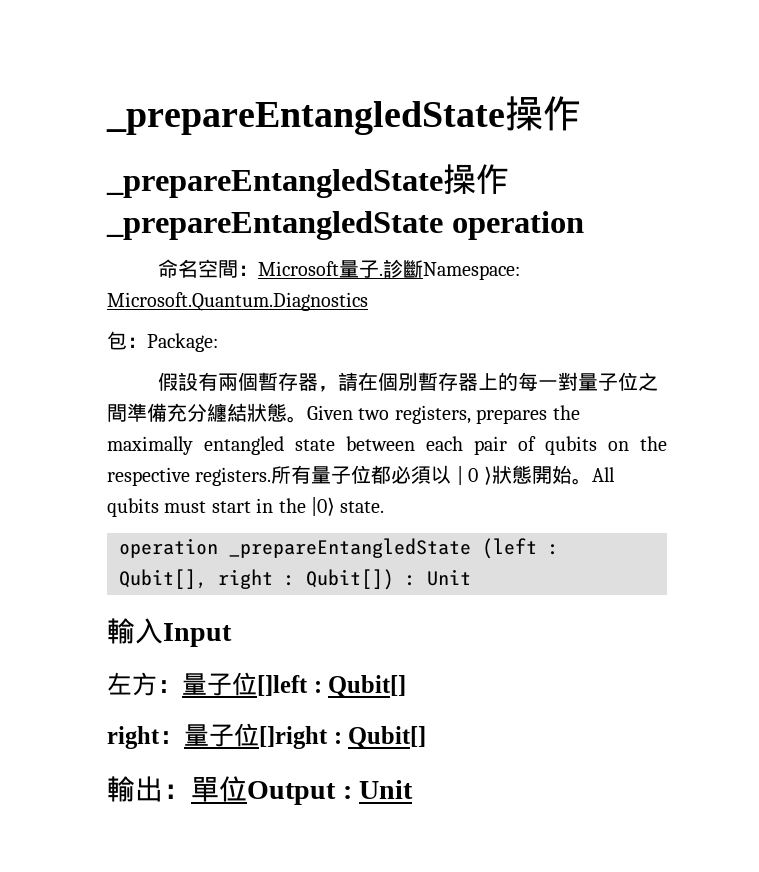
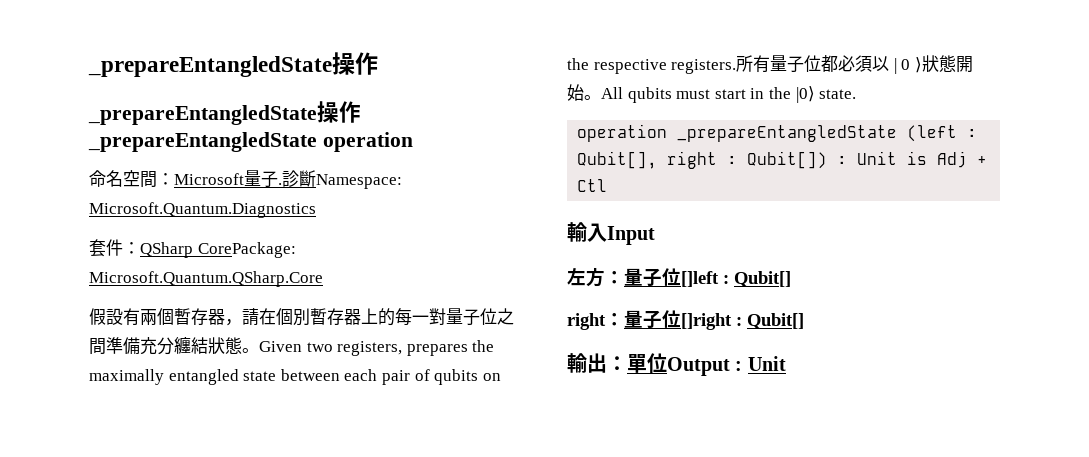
- 包：Package:
+ 套件：QSharp CorePackage: Microsoft.Quantum.QSharp.Core
- operation _prepareEntangledState (left : Qubit[], right : Qubit[]) : Unit
+ operation _prepareEntangledState (left : Qubit[], right : Qubit[]) : Unit is Adj + Ctl

